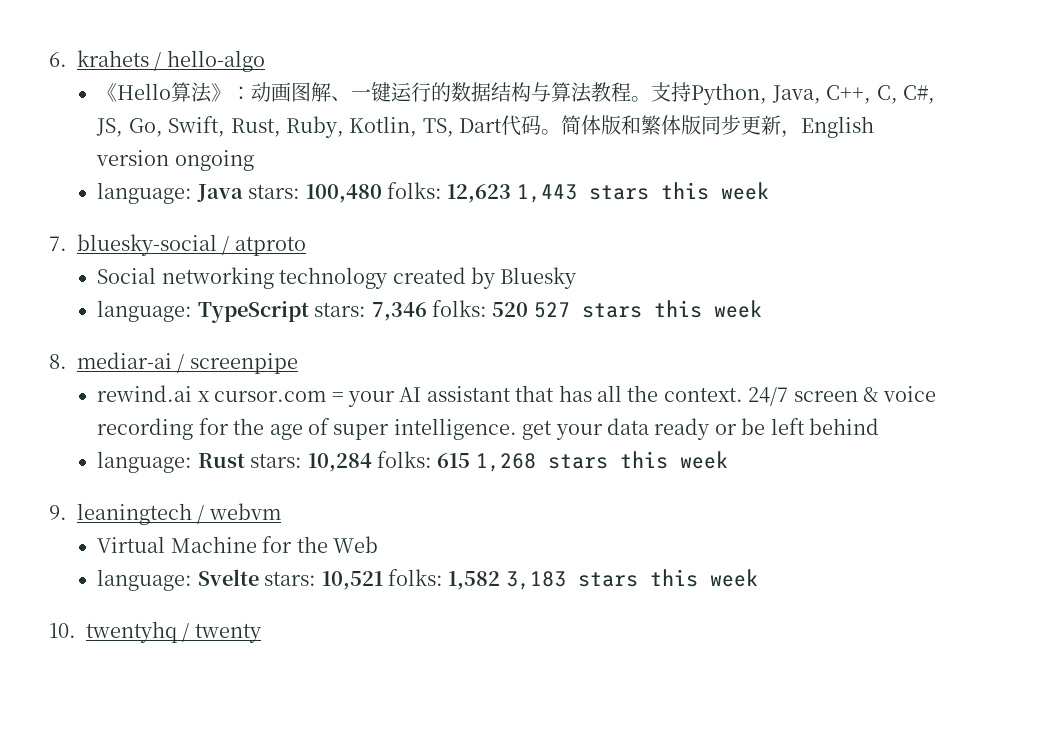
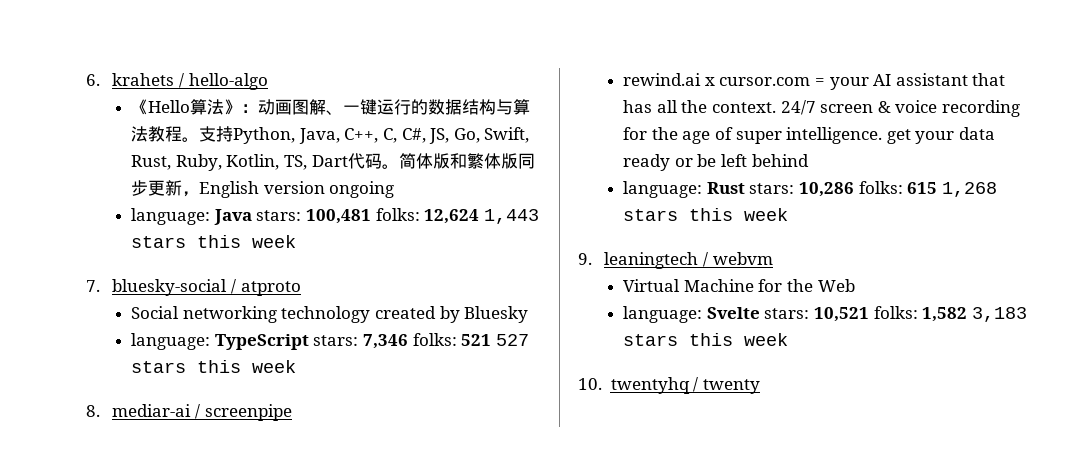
- language: Java stars: 100,480 folks: 12,623 1,443 stars this week
+ language: Java stars: 100,481 folks: 12,624 1,443 stars this week
- language: TypeScript stars: 7,346 folks: 520 527 stars this week
+ language: TypeScript stars: 7,346 folks: 521 527 stars this week
- language: Rust stars: 10,284 folks: 615 1,268 stars this week
+ language: Rust stars: 10,286 folks: 615 1,268 stars this week

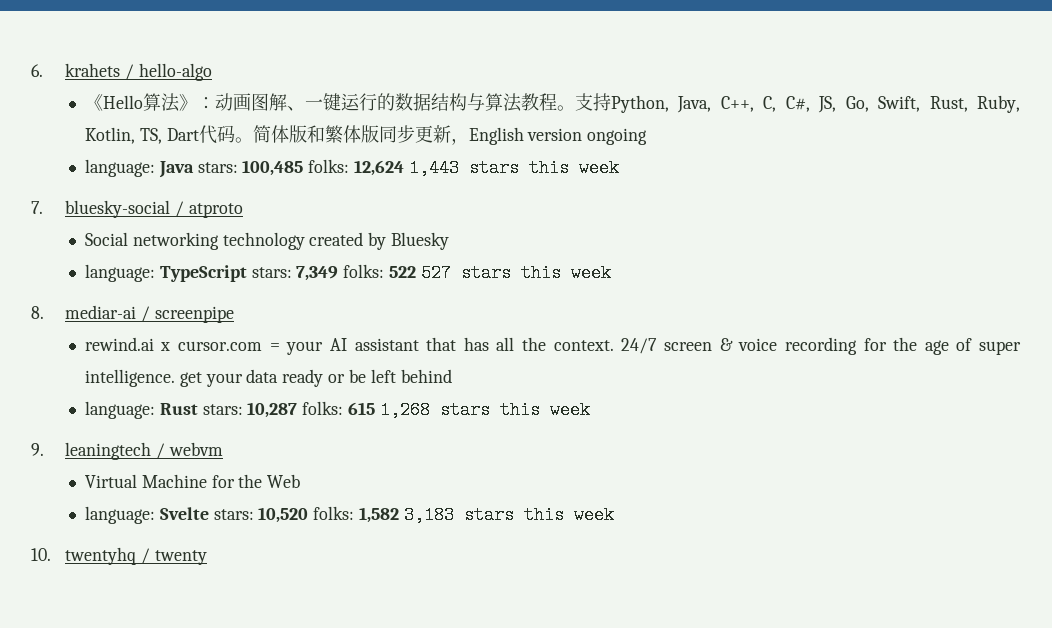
- language: Java stars: 100,481 folks: 12,624 1,443 stars this week
+ language: Java stars: 100,485 folks: 12,624 1,443 stars this week
- language: TypeScript stars: 7,346 folks: 521 527 stars this week
+ language: TypeScript stars: 7,349 folks: 522 527 stars this week
- language: Rust stars: 10,286 folks: 615 1,268 stars this week
+ language: Rust stars: 10,287 folks: 615 1,268 stars this week
- language: Svelte stars: 10,521 folks: 1,582 3,183 stars this week
+ language: Svelte stars: 10,520 folks: 1,582 3,183 stars this week

